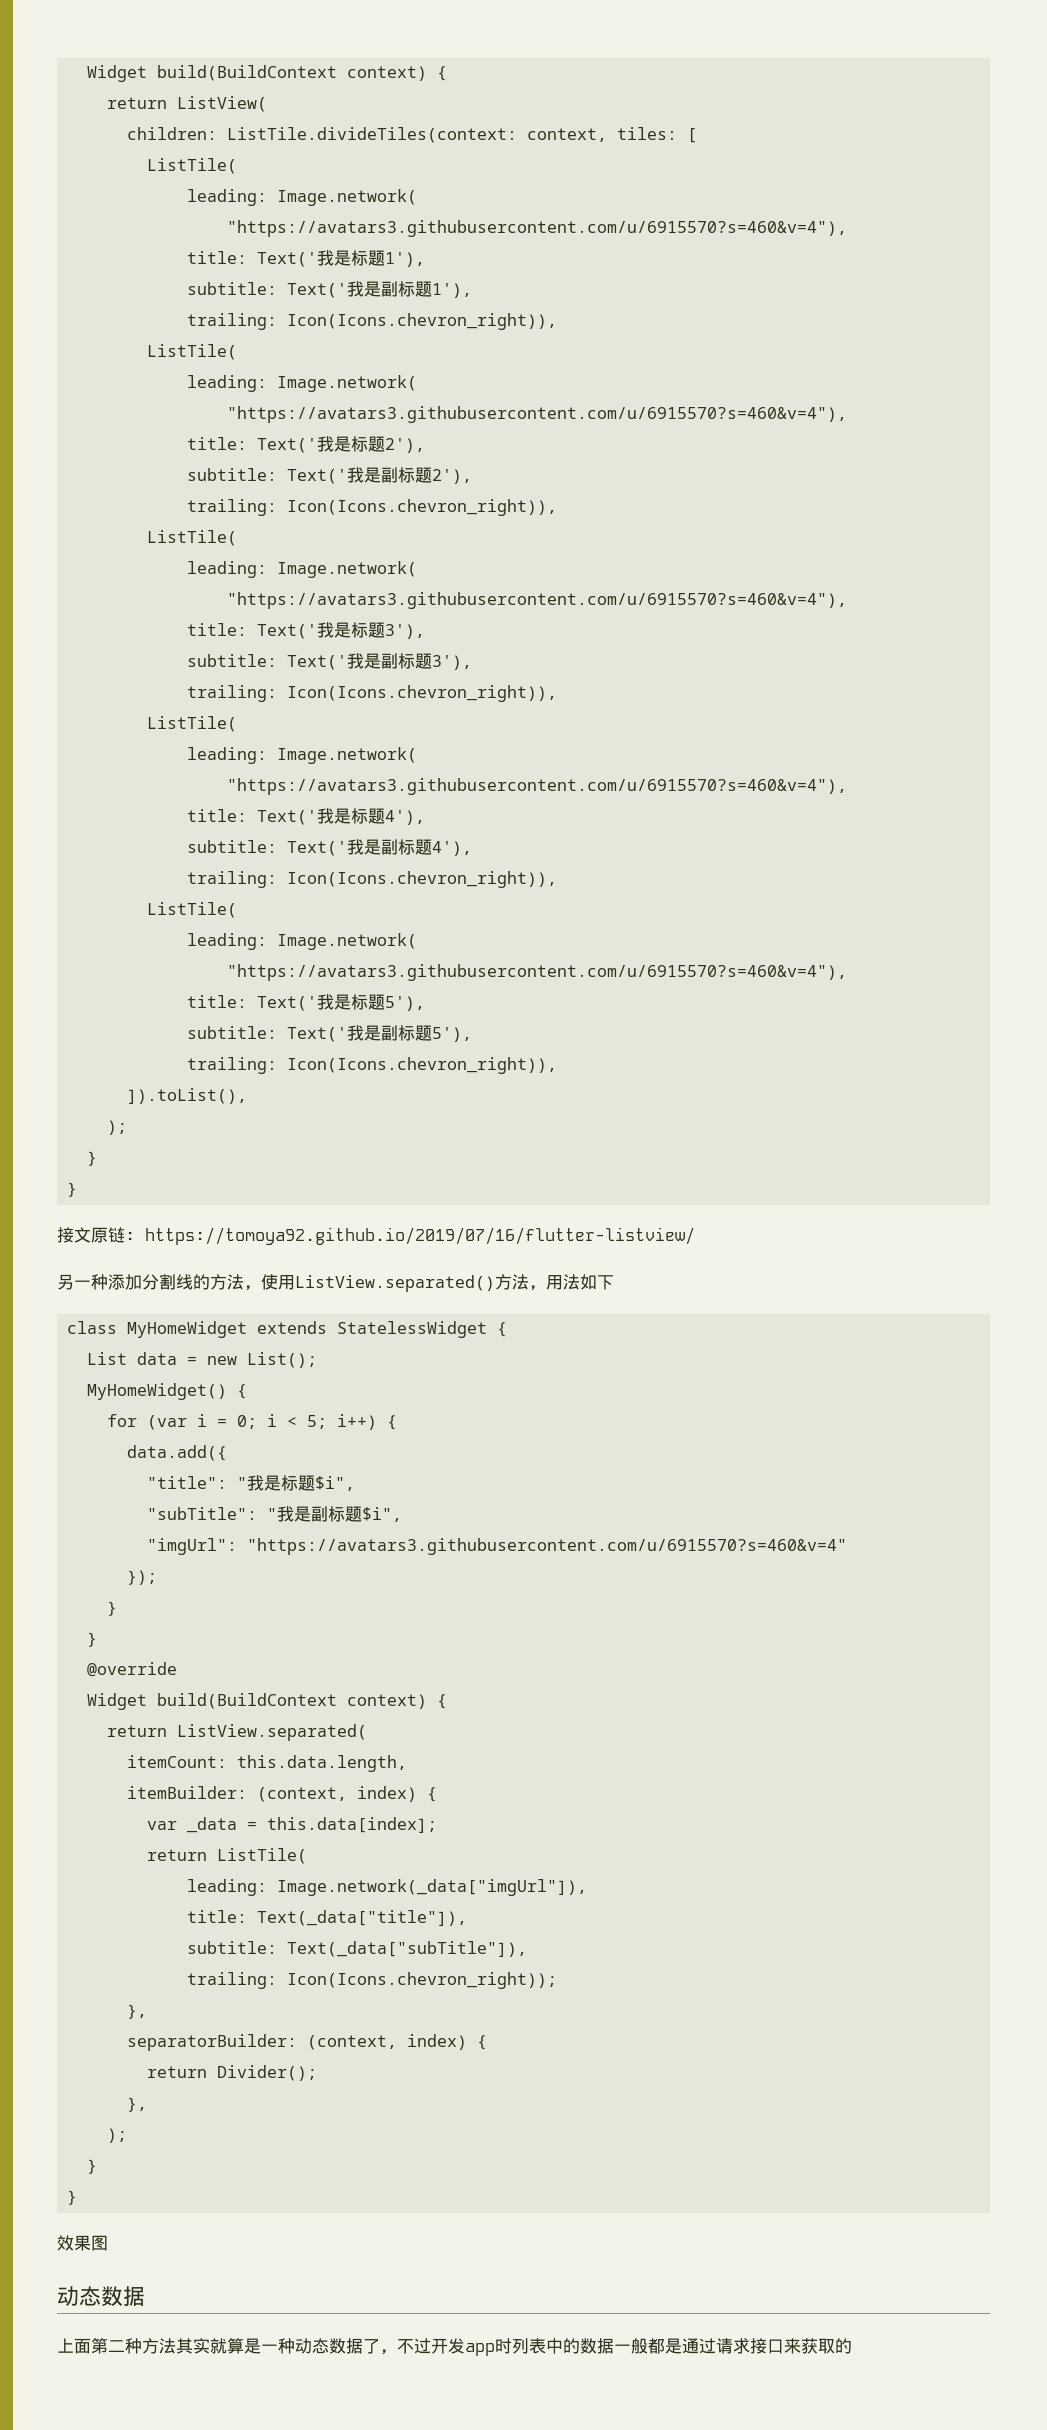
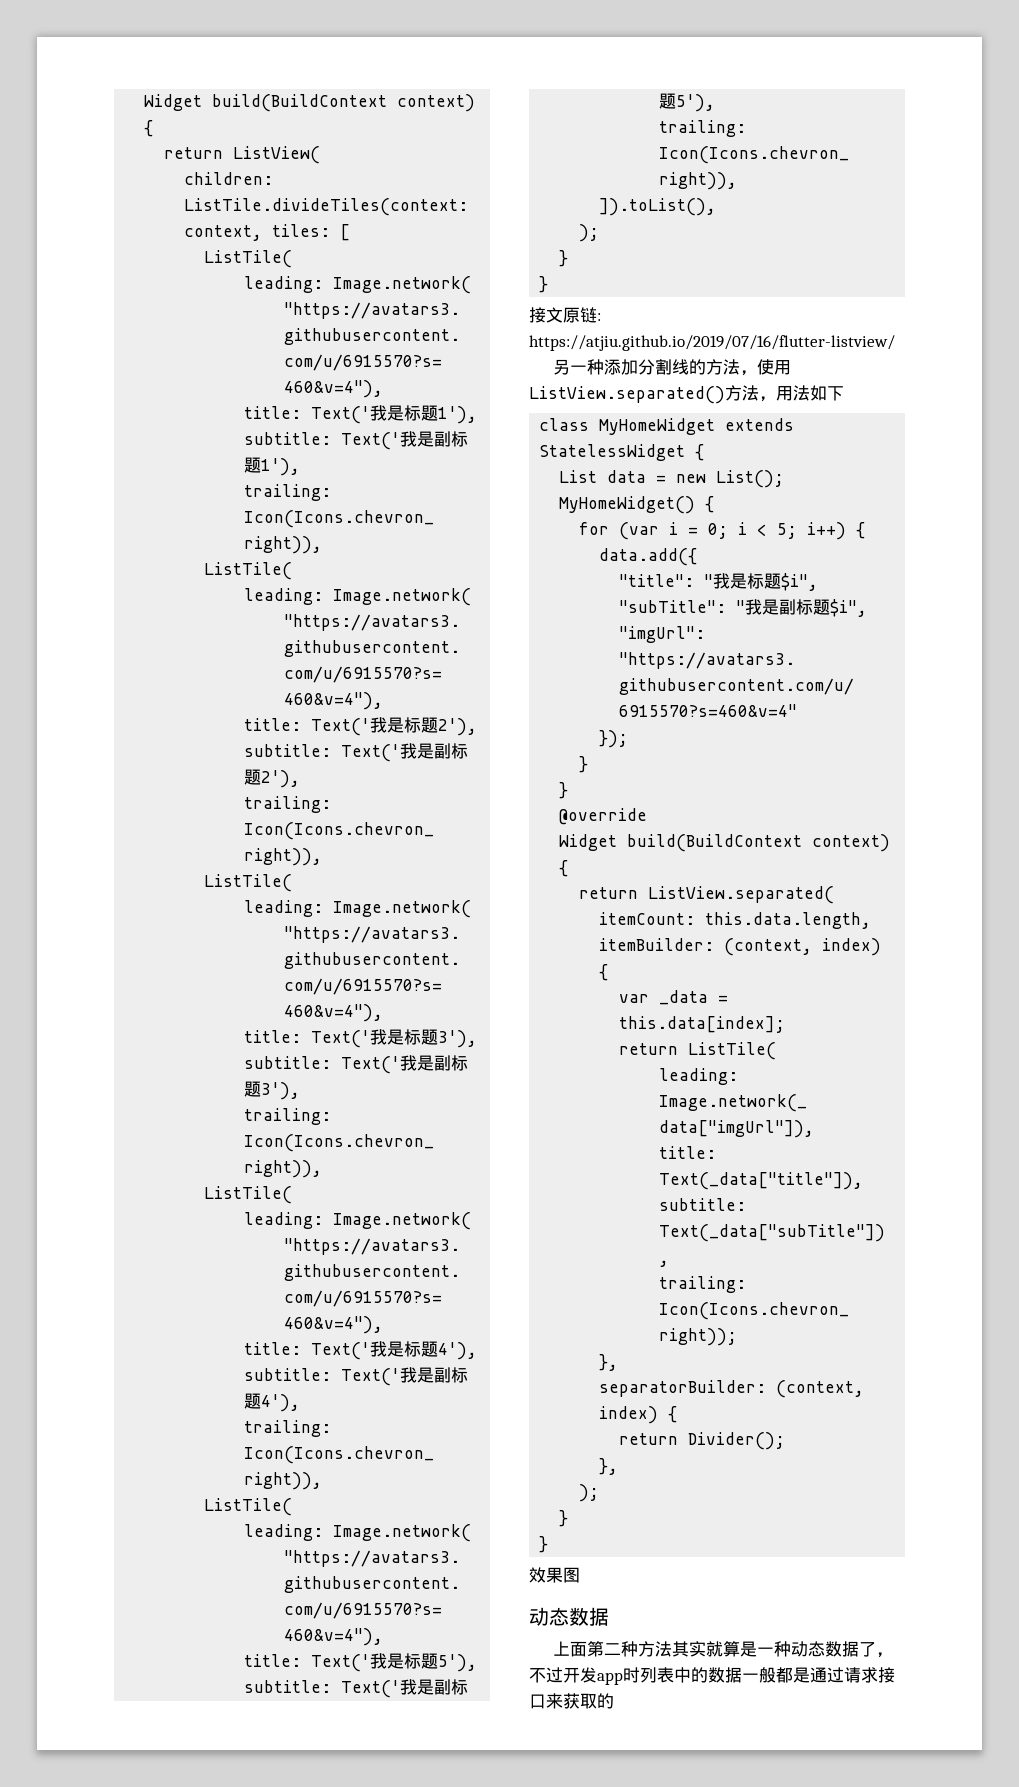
- 接文原链: https://tomoya92.github.io/2019/07/16/flutter-listview/
+ 接文原链: https://atjiu.github.io/2019/07/16/flutter-listview/

